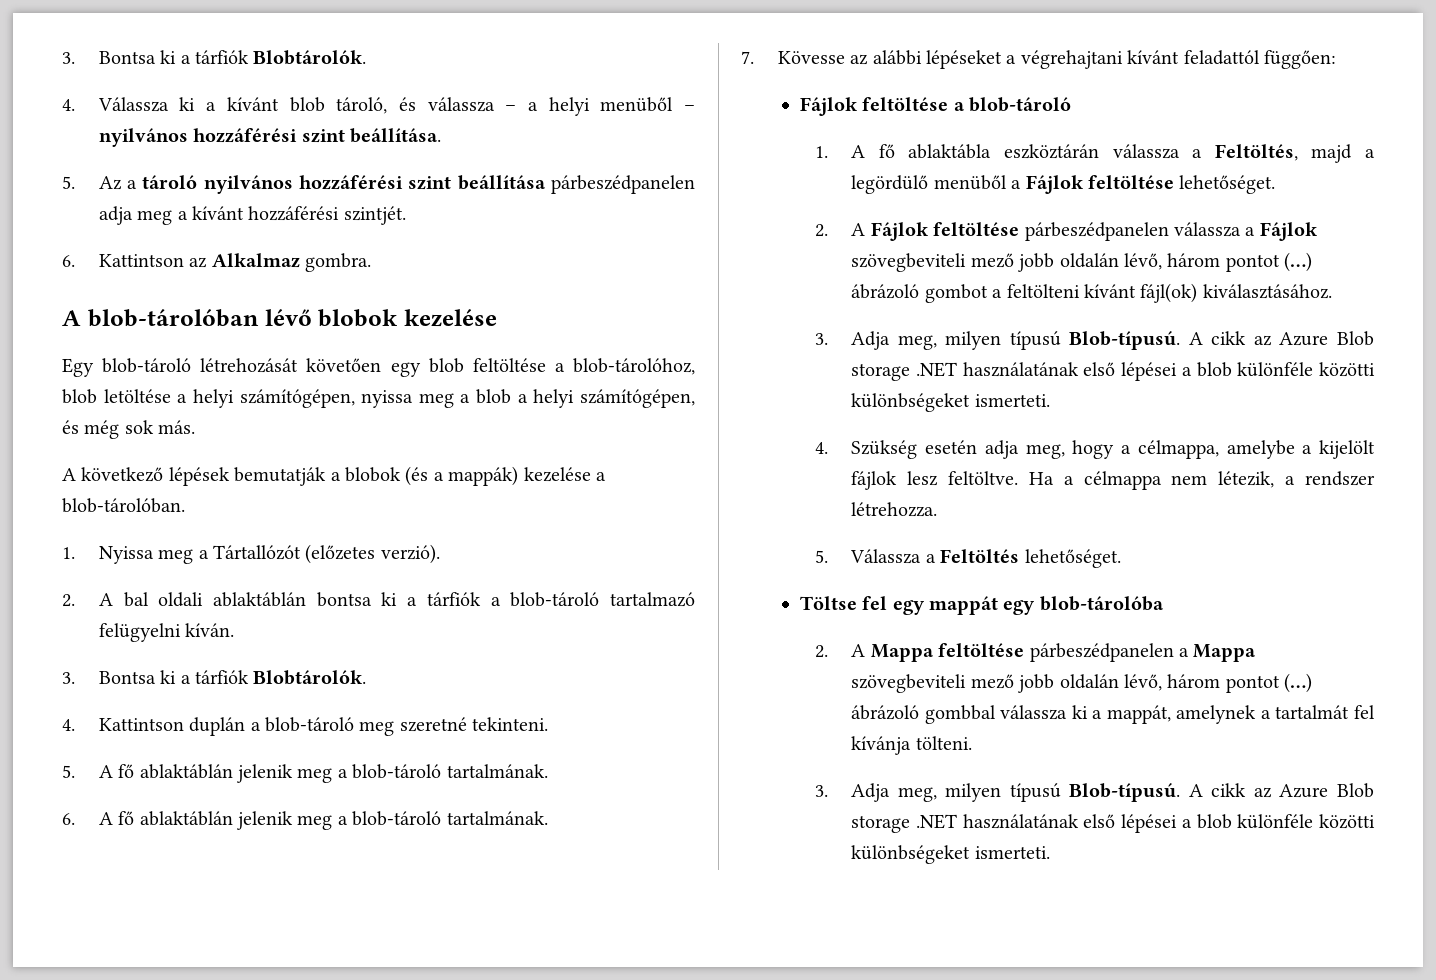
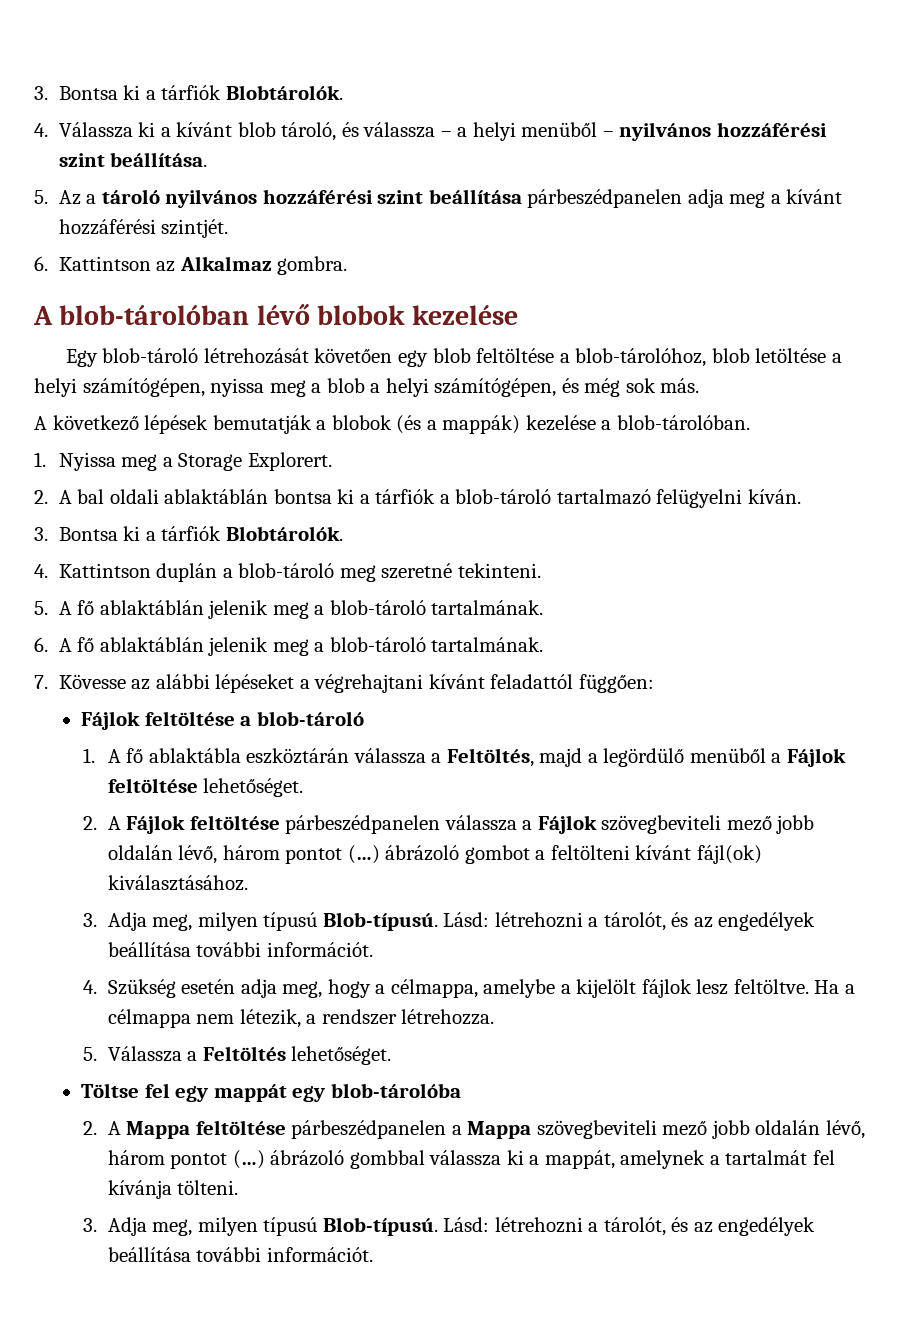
- 1. Nyissa meg a Tártallózót (előzetes verzió).
+ 1. Nyissa meg a Storage Explorert.
  2. A Fájlok feltöltése párbeszédpanelen válassza a Fájlok szövegbeviteli mező jobb oldalán lévő, három pontot (…) ábrázoló gombot a feltölteni kívánt fájl(ok) kiválasztásához.
- 3. Adja meg, milyen típusú Blob-típusú. A cikk az Azure Blob storage .NET használatának első lépései a blob különféle közötti különbségeket ismerteti.
+ 3. Adja meg, milyen típusú Blob-típusú. Lásd: létrehozni a tárolót, és az engedélyek beállítása további információt.
  2. A Mappa feltöltése párbeszédpanelen a Mappa szövegbeviteli mező jobb oldalán lévő, három pontot (…) ábrázoló gombbal válassza ki a mappát, amelynek a tartalmát fel kívánja tölteni.
- 3. Adja meg, milyen típusú Blob-típusú. A cikk az Azure Blob storage .NET használatának első lépései a blob különféle közötti különbségeket ismerteti.
+ 3. Adja meg, milyen típusú Blob-típusú. Lásd: létrehozni a tárolót, és az engedélyek beállítása további információt.

